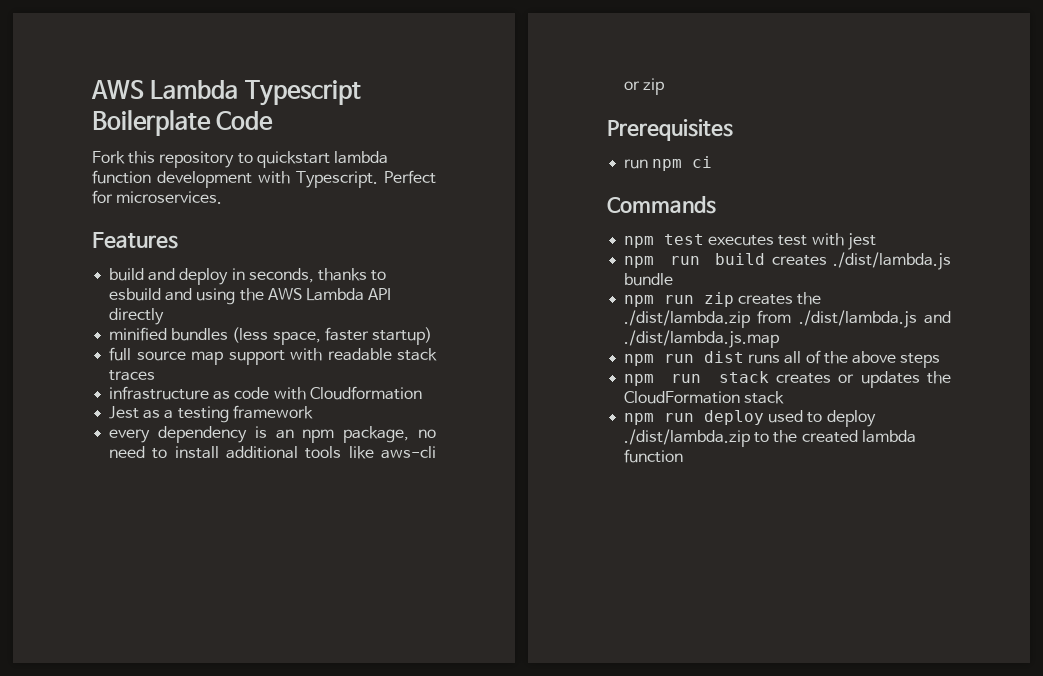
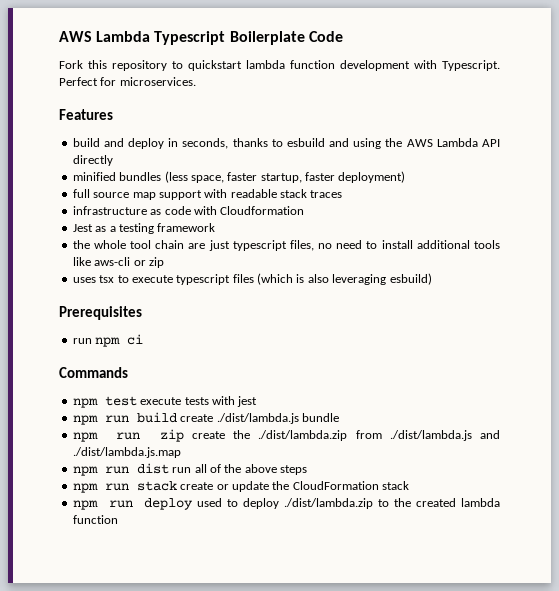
- minified bundles (less space, faster startup)
+ minified bundles (less space, faster startup, faster deployment)
- every dependency is an npm package, no need to install additional tools like aws-cli or zip
+ the whole tool chain are just typescript files, no need to install additional tools like aws-cli or zip
+ uses tsx to execute typescript files (which is also leveraging esbuild)
- npm test executes test with jest
+ npm test execute tests with jest
- npm run build creates ./dist/lambda.js bundle
+ npm run build create ./dist/lambda.js bundle
- npm run zip creates the ./dist/lambda.zip from ./dist/lambda.js and ./dist/lambda.js.map
+ npm run zip create the ./dist/lambda.zip from ./dist/lambda.js and ./dist/lambda.js.map
- npm run dist runs all of the above steps
+ npm run dist run all of the above steps
- npm run stack creates or updates the CloudFormation stack
+ npm run stack create or update the CloudFormation stack

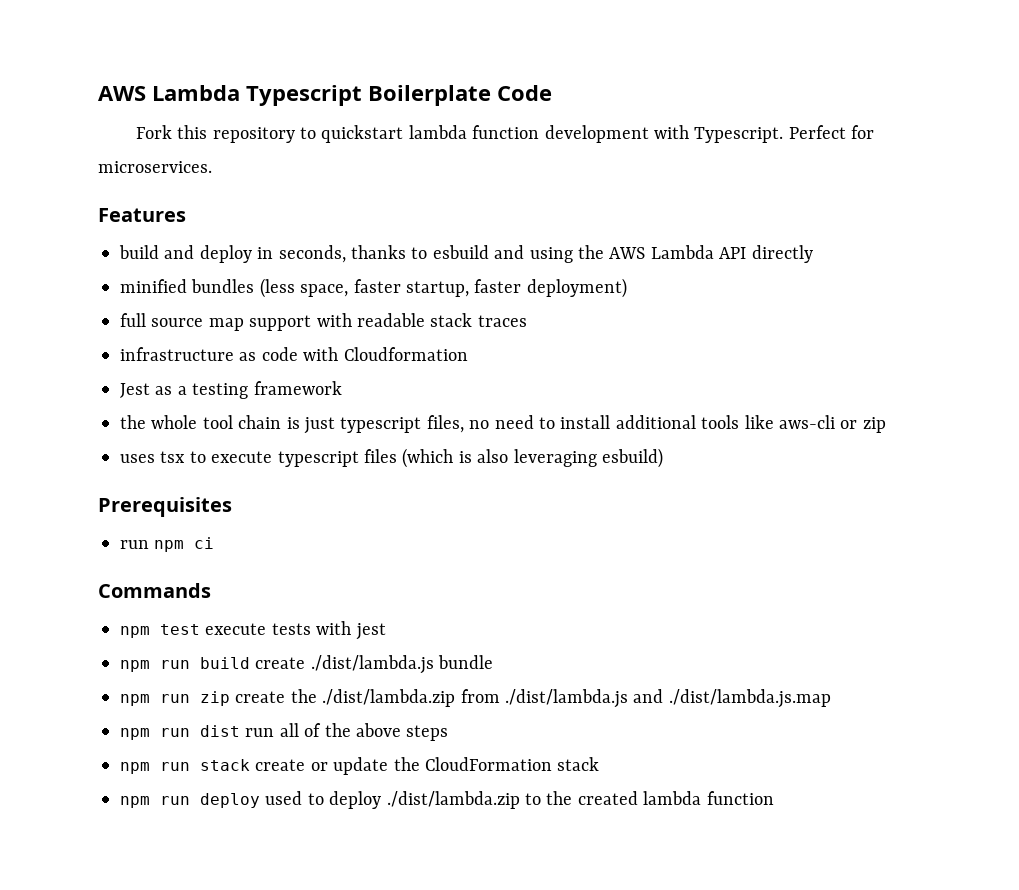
- the whole tool chain are just typescript files, no need to install additional tools like aws-cli or zip
+ the whole tool chain is just typescript files, no need to install additional tools like aws-cli or zip

